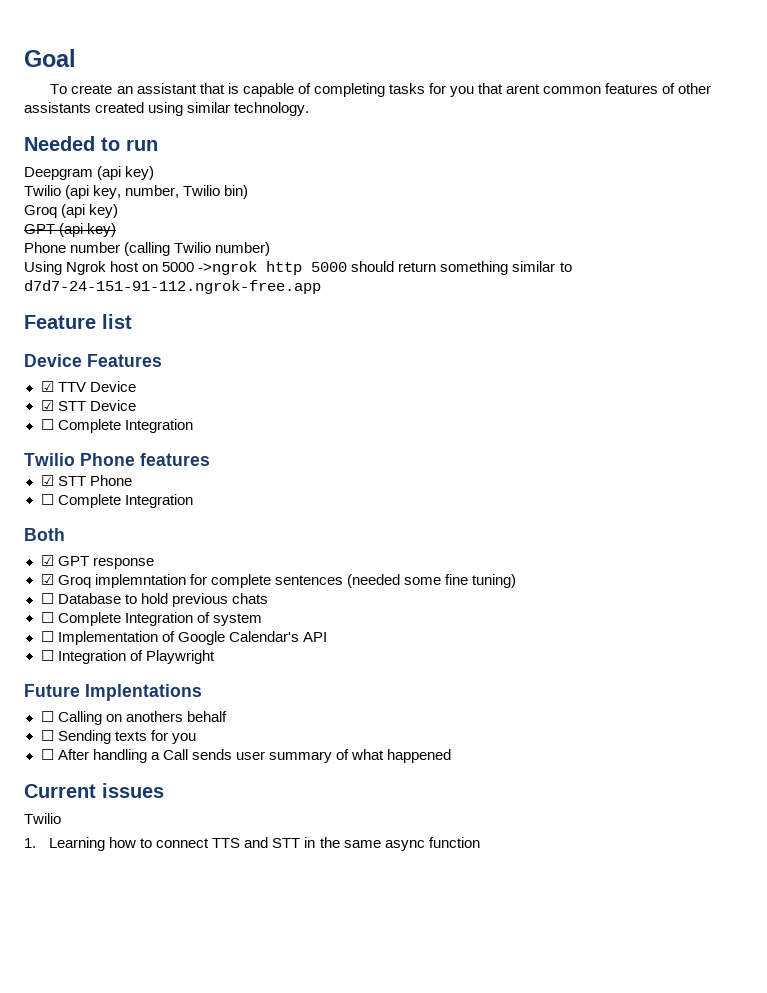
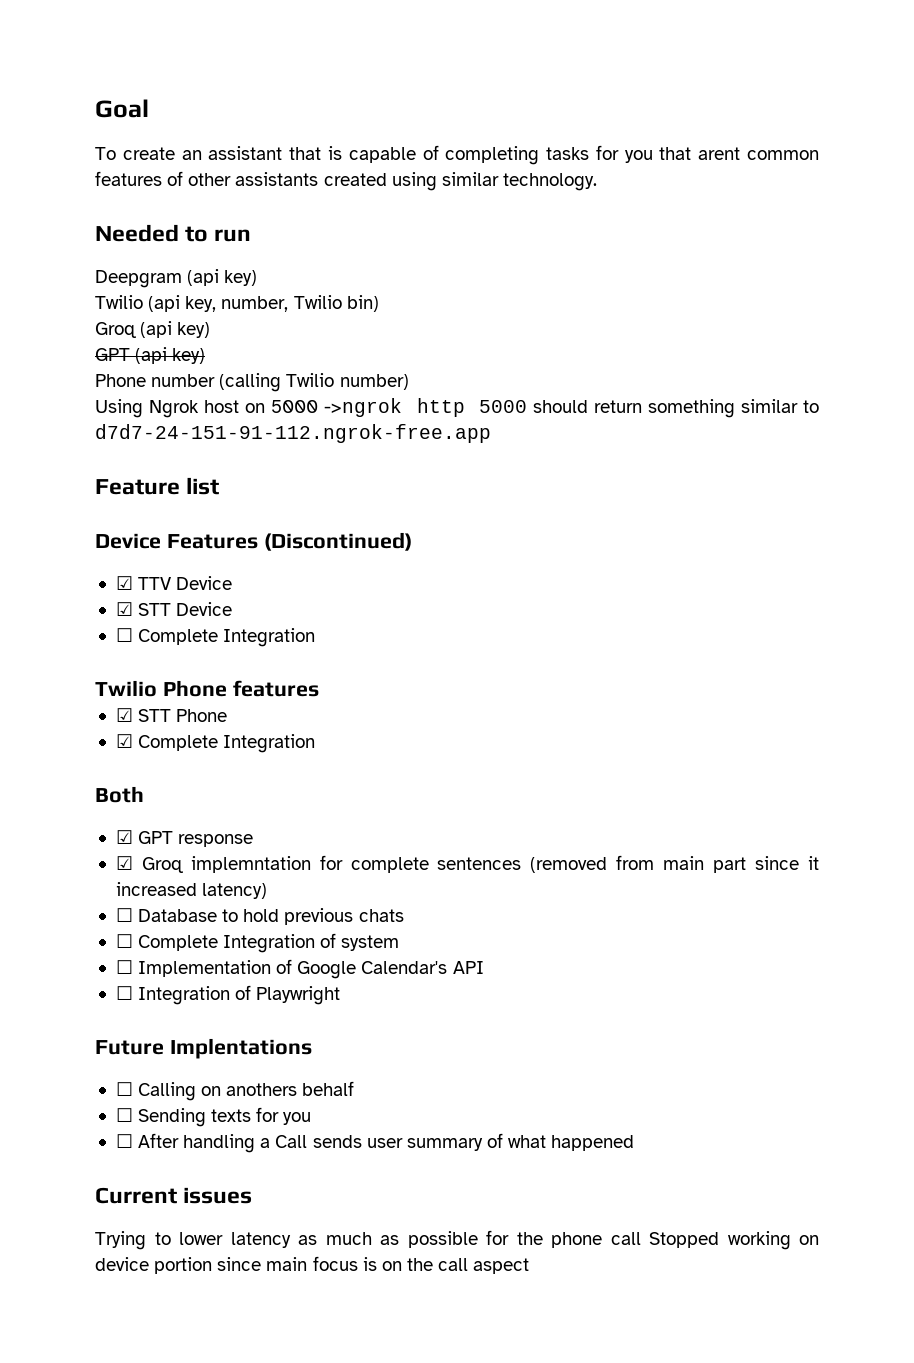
- Device Features
+ Device Features (Discontinued)
  ☑ STT Phone
- ☐ Complete Integration
+ ☑ Complete Integration
- ☑ Groq implemntation for complete sentences (needed some fine tuning)
+ ☑ Groq implemntation for complete sentences (removed from main part since it increased latency)
  Current issues
- Twilio
- 1. Learning how to connect TTS and STT in the same async function
+ Trying to lower latency as much as possible for the phone call Stopped working on device portion since main focus is on the call aspect

